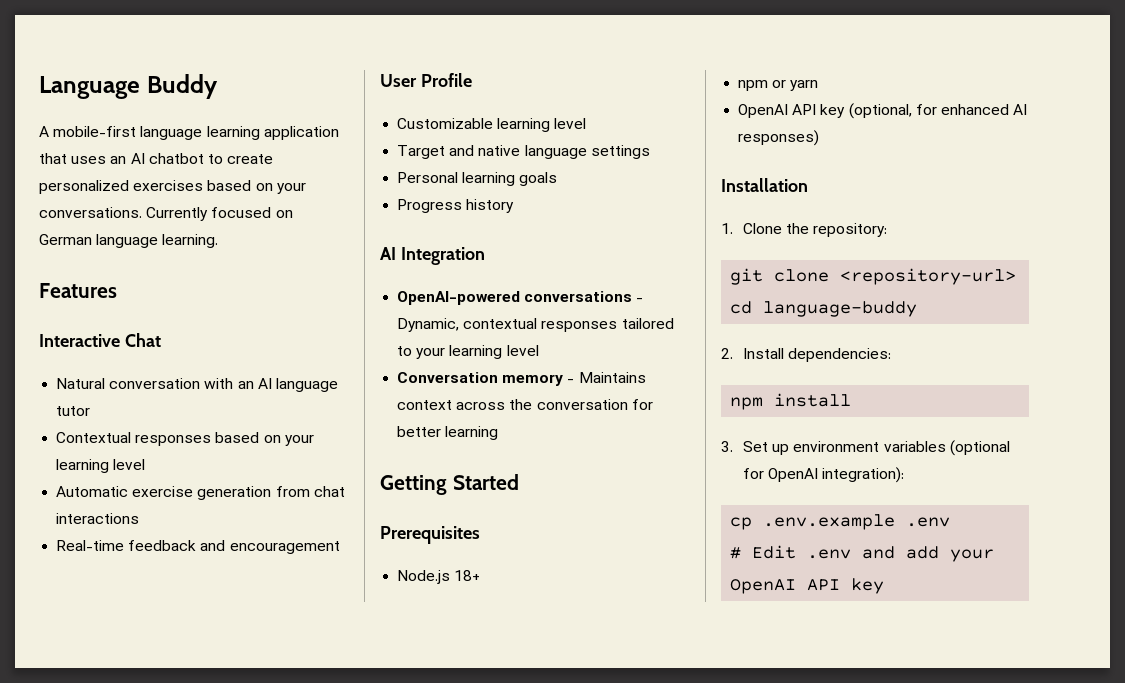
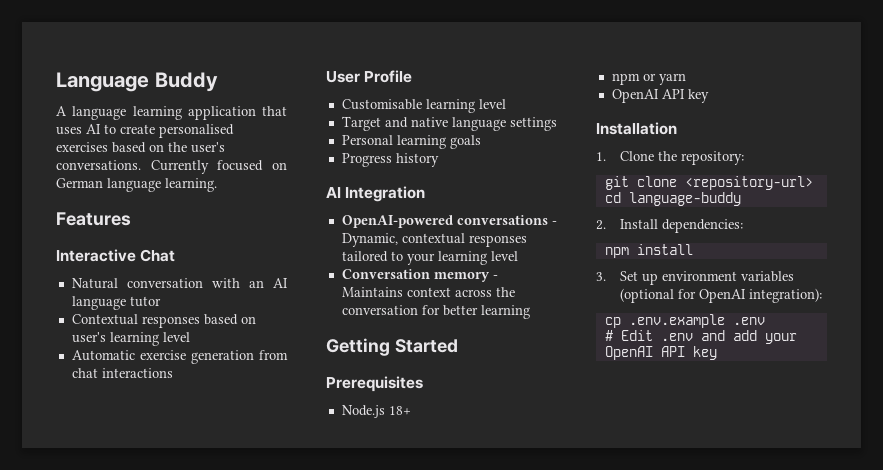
- A mobile-first language learning application that uses an AI chatbot to create personalized exercises based on your conversations.
+ A language learning application that uses AI to create personalised exercises based on the user's conversations.
- Contextual responses based on your learning level
+ Contextual responses based on user's learning level
- Real-time feedback and encouragement
- Customizable learning level
+ Customisable learning level
  npm or yarn
- OpenAI API key (optional, for enhanced AI responses)
+ OpenAI API key

